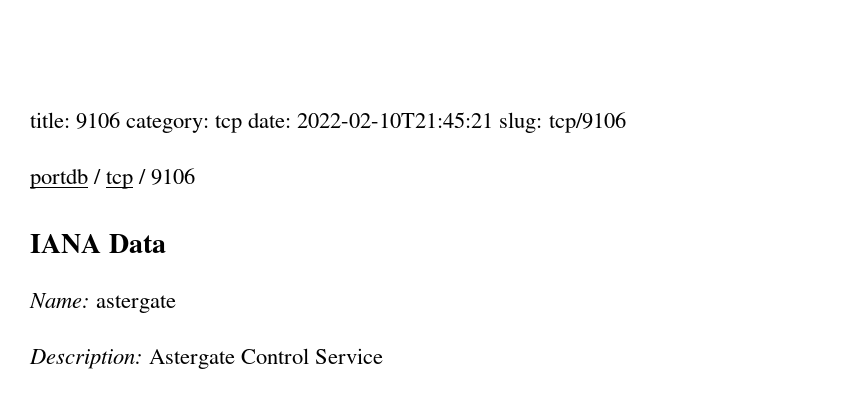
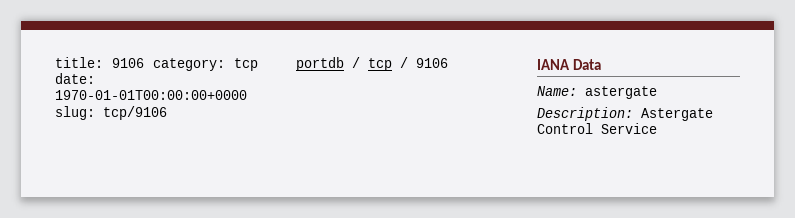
- title: 9106 category: tcp date: 2022-02-10T21:45:21 slug: tcp/9106
+ title: 9106 category: tcp date: 1970-01-01T00:00:00+0000 slug: tcp/9106

